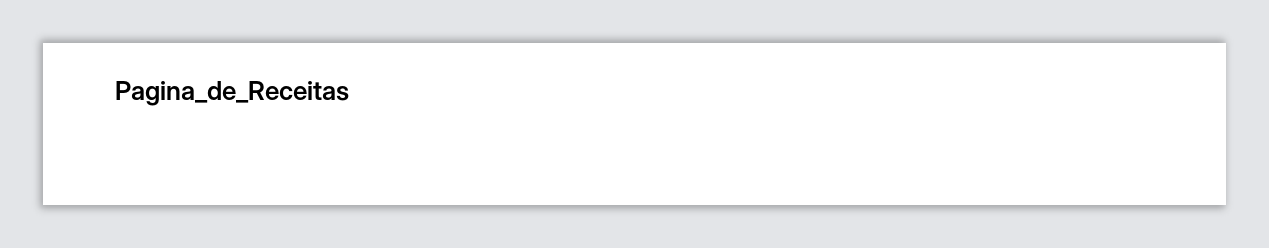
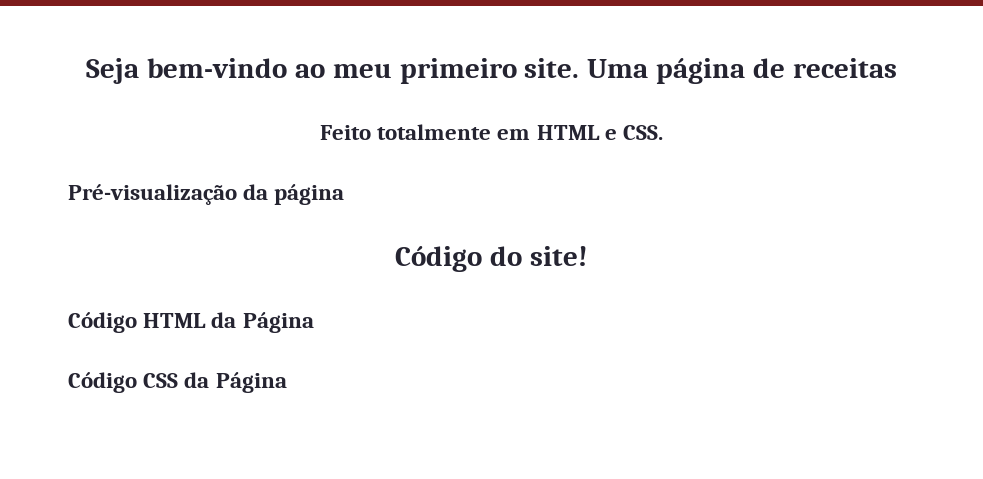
- Pagina_de_Receitas
+ Seja bem-vindo ao meu primeiro site. Uma página de receitas
+ Feito totalmente em HTML e CSS.
+ Pré-visualização da página
+ Código do site!
+ Código HTML da Página
+ Código CSS da Página

